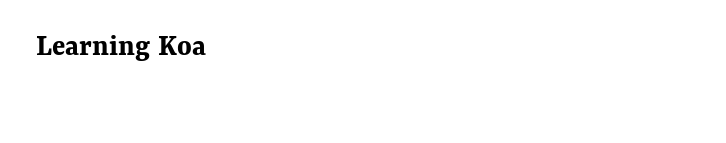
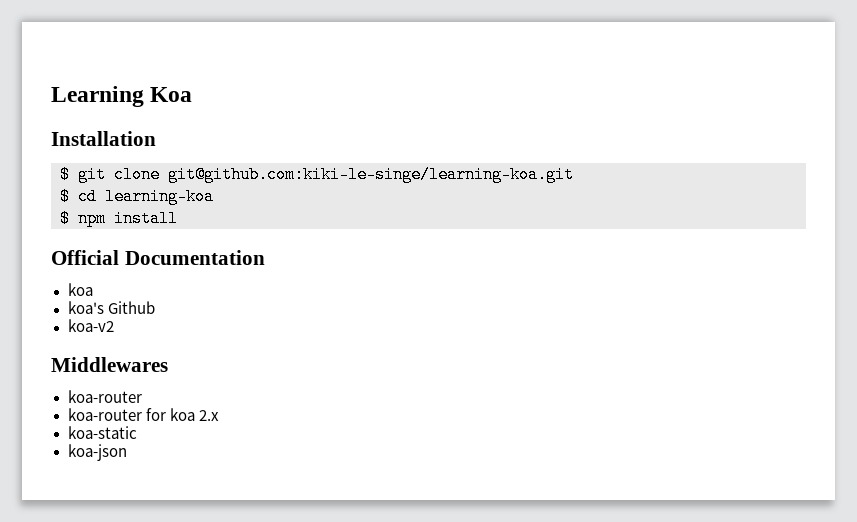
+ Installation
+ $ git clone git@github.com:kiki-le-singe/learning-koa.git
+ $ cd learning-koa
+ $ npm install
+ Official Documentation
+ koa
+ koa's Github
+ koa-v2
+ Middlewares
+ koa-router
+ koa-router for koa 2.x
+ koa-static
+ koa-json

